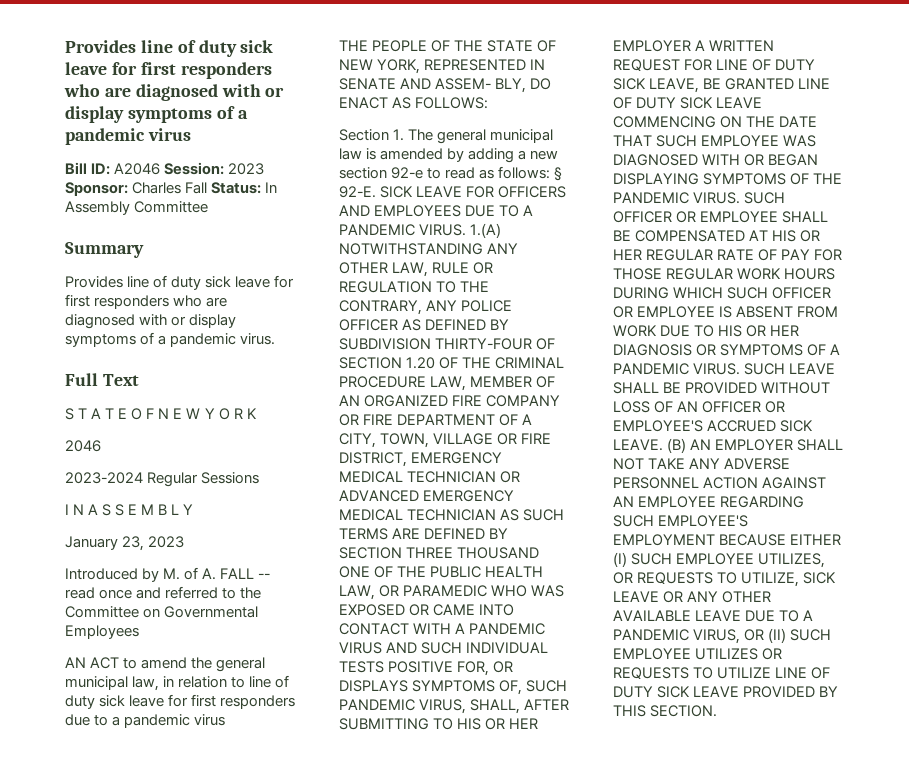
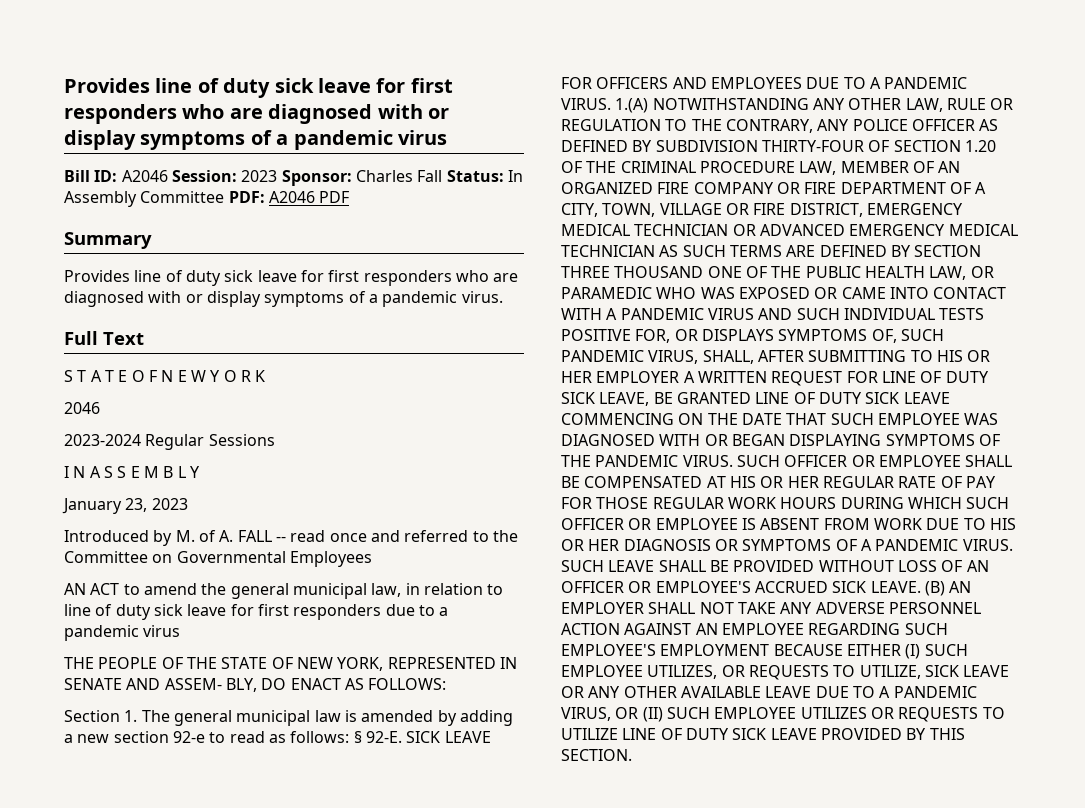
- Bill ID: A2046 Session: 2023 Sponsor: Charles Fall Status: In Assembly Committee
+ Bill ID: A2046 Session: 2023 Sponsor: Charles Fall Status: In Assembly Committee PDF: A2046 PDF

